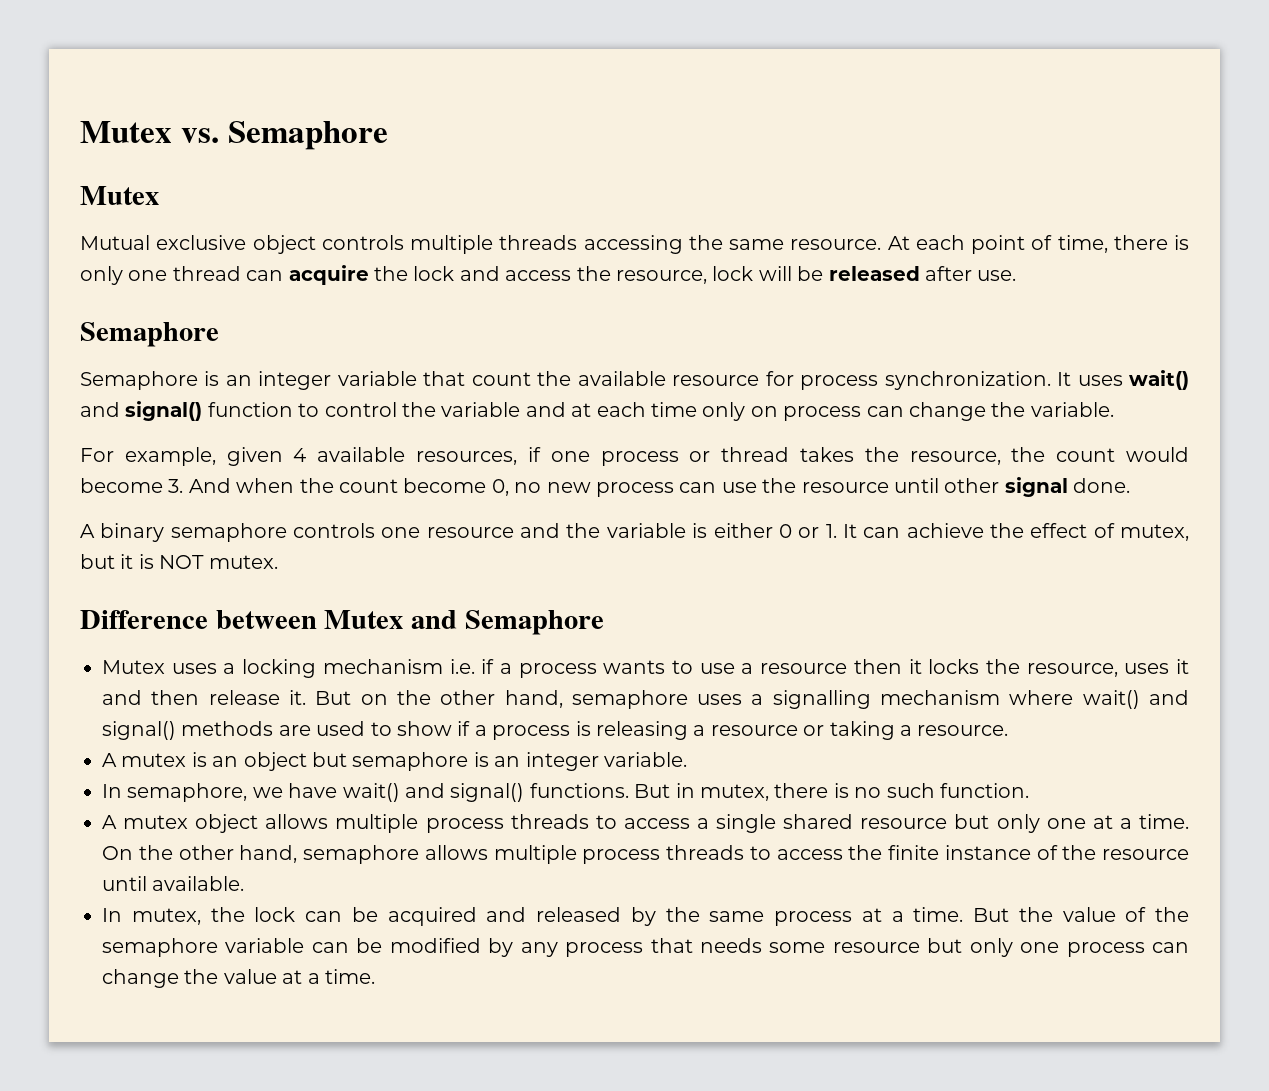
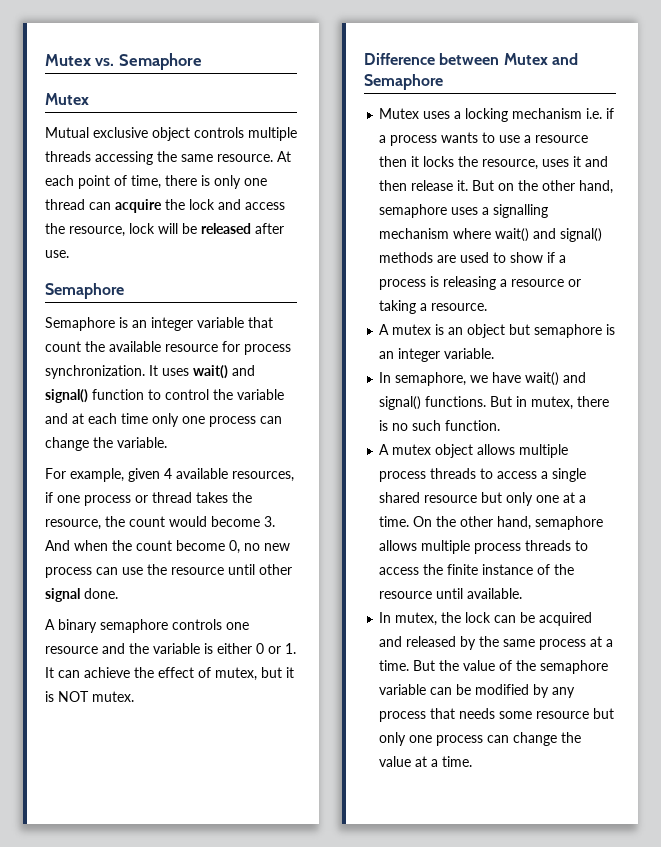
- It uses wait() and signal() function to control the variable and at each time only on process can change the variable.
+ It uses wait() and signal() function to control the variable and at each time only one process can change the variable.

